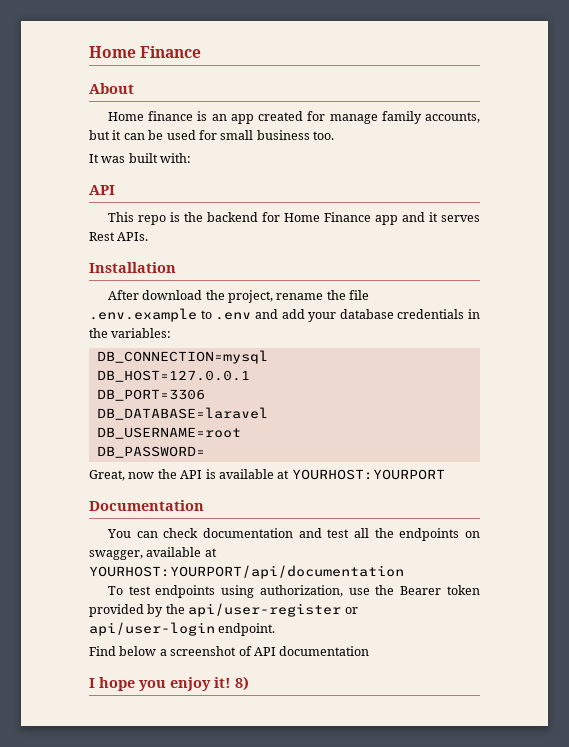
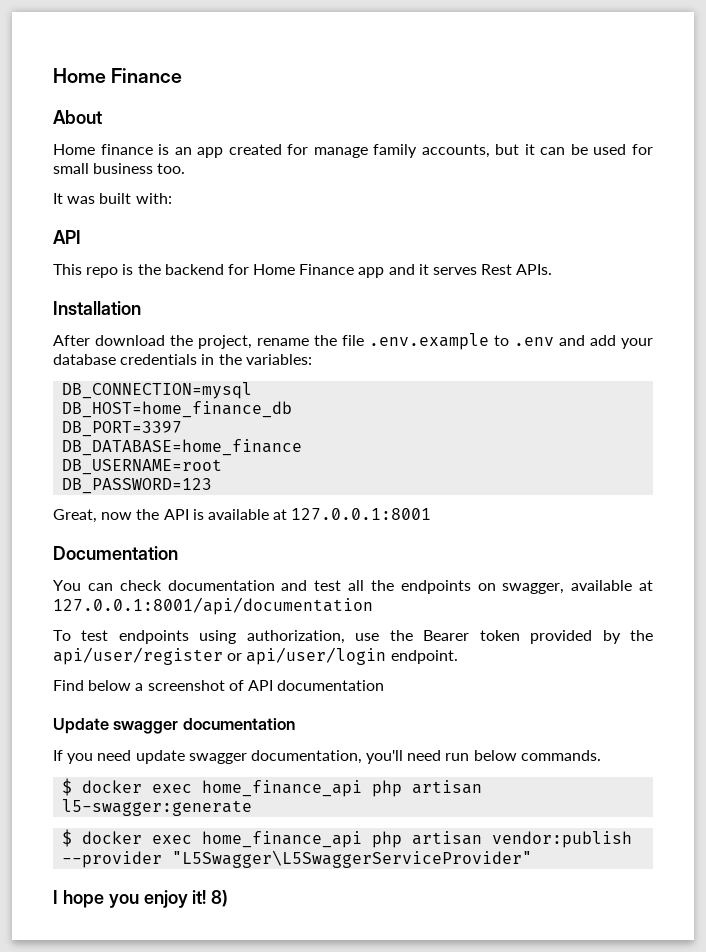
- DB_HOST=127.0.0.1
- DB_PORT=3306
- DB_DATABASE=laravel
+ DB_HOST=home_finance_db
+ DB_PORT=3397
+ DB_DATABASE=home_finance
- DB_PASSWORD=
+ DB_PASSWORD=123
- Great, now the API is available at YOURHOST:YOURPORT
+ Great, now the API is available at 127.0.0.1:8001
- You can check documentation and test all the endpoints on swagger, available at YOURHOST:YOURPORT/api/documentation
+ You can check documentation and test all the endpoints on swagger, available at 127.0.0.1:8001/api/documentation
- To test endpoints using authorization, use the Bearer token provided by the api/user-register or api/user-login endpoint.
+ To test endpoints using authorization, use the Bearer token provided by the api/user/register or api/user/login endpoint.
+ Update swagger documentation
+ If you need update swagger documentation, you'll need run below commands.
+ $ docker exec home_finance_api php artisan l5-swagger:generate
+ $ docker exec home_finance_api php artisan vendor:publish --provider "L5Swagger\L5SwaggerServiceProvider"

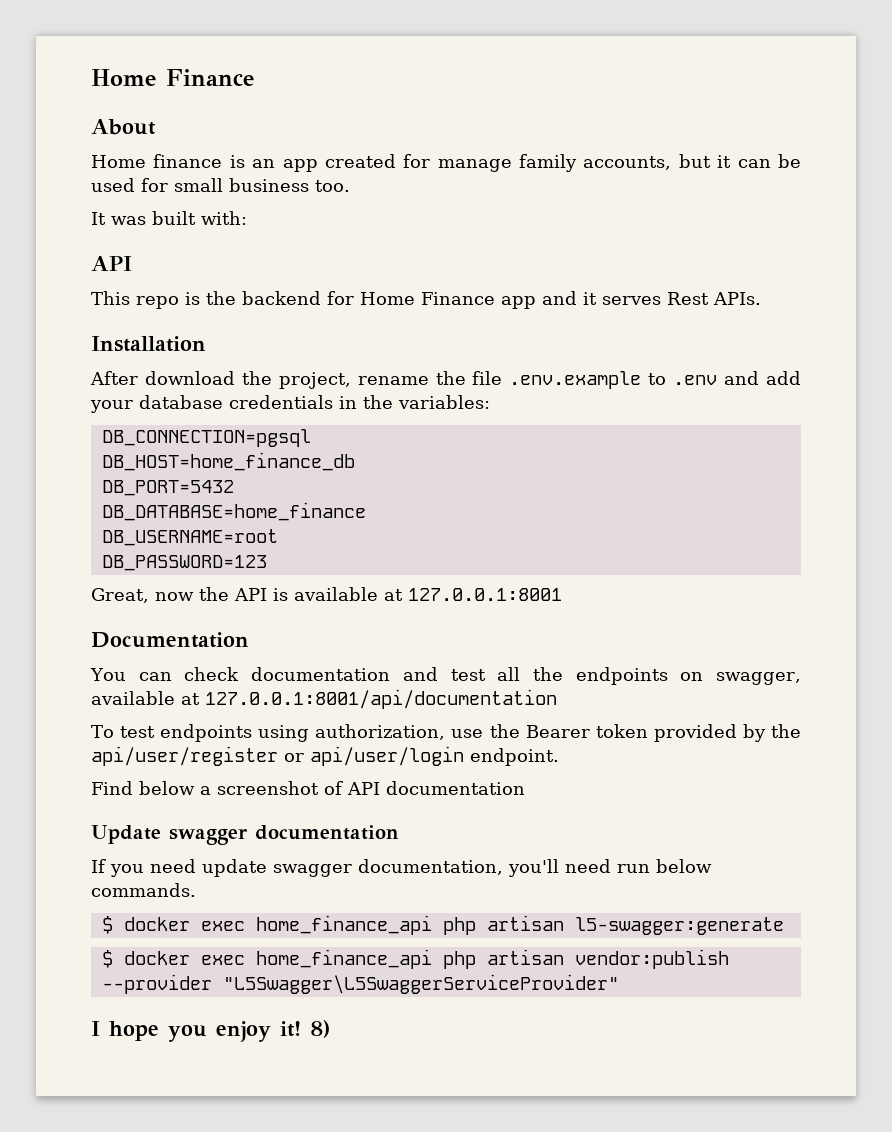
- DB_CONNECTION=mysql
+ DB_CONNECTION=pgsql
- DB_PORT=3397
+ DB_PORT=5432

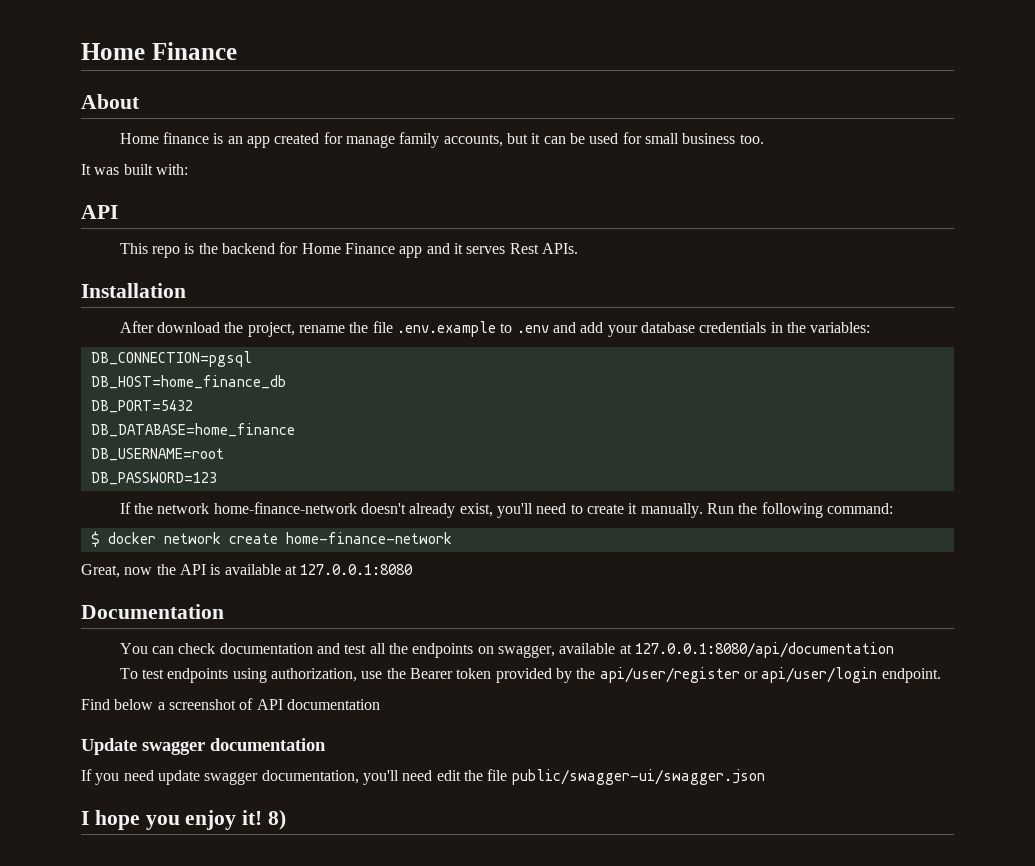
+ If the network home-finance-network doesn't already exist, you'll need to create it manually. Run the following command:
+ $ docker network create home-finance-network
- Great, now the API is available at 127.0.0.1:8001
+ Great, now the API is available at 127.0.0.1:8080
- You can check documentation and test all the endpoints on swagger, available at 127.0.0.1:8001/api/documentation
+ You can check documentation and test all the endpoints on swagger, available at 127.0.0.1:8080/api/documentation
- If you need update swagger documentation, you'll need run below commands.
- $ docker exec home_finance_api php artisan l5-swagger:generate
- $ docker exec home_finance_api php artisan vendor:publish --provider "L5Swagger\L5SwaggerServiceProvider"
+ If you need update swagger documentation, you'll need edit the file public/swagger-ui/swagger.json

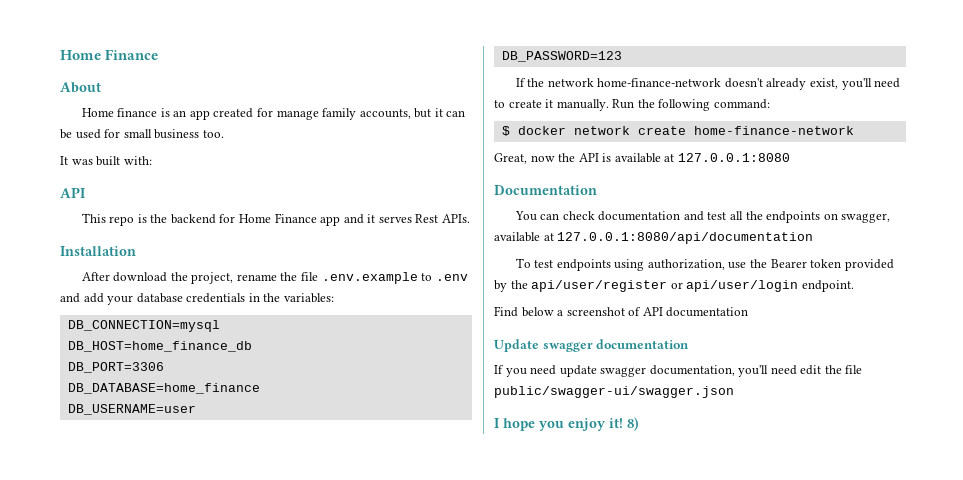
- DB_CONNECTION=pgsql
+ DB_CONNECTION=mysql
- DB_PORT=5432
+ DB_PORT=3306
- DB_USERNAME=root
+ DB_USERNAME=user

